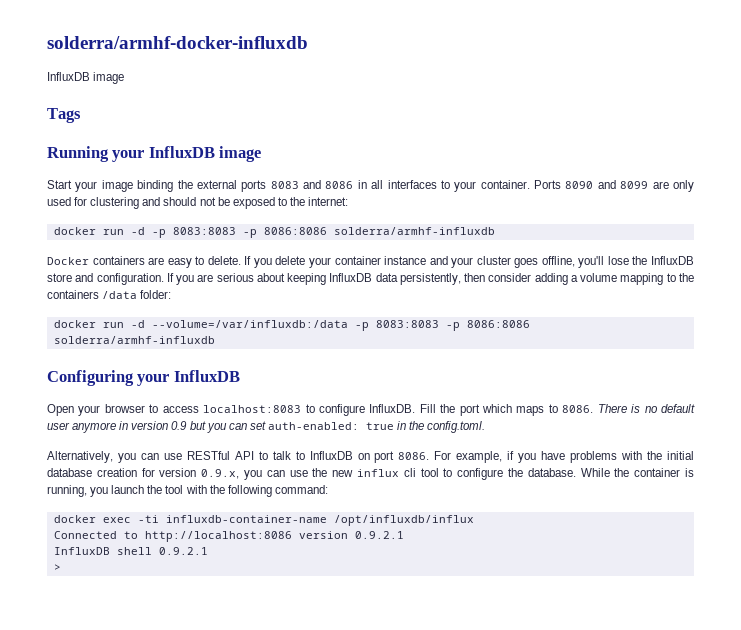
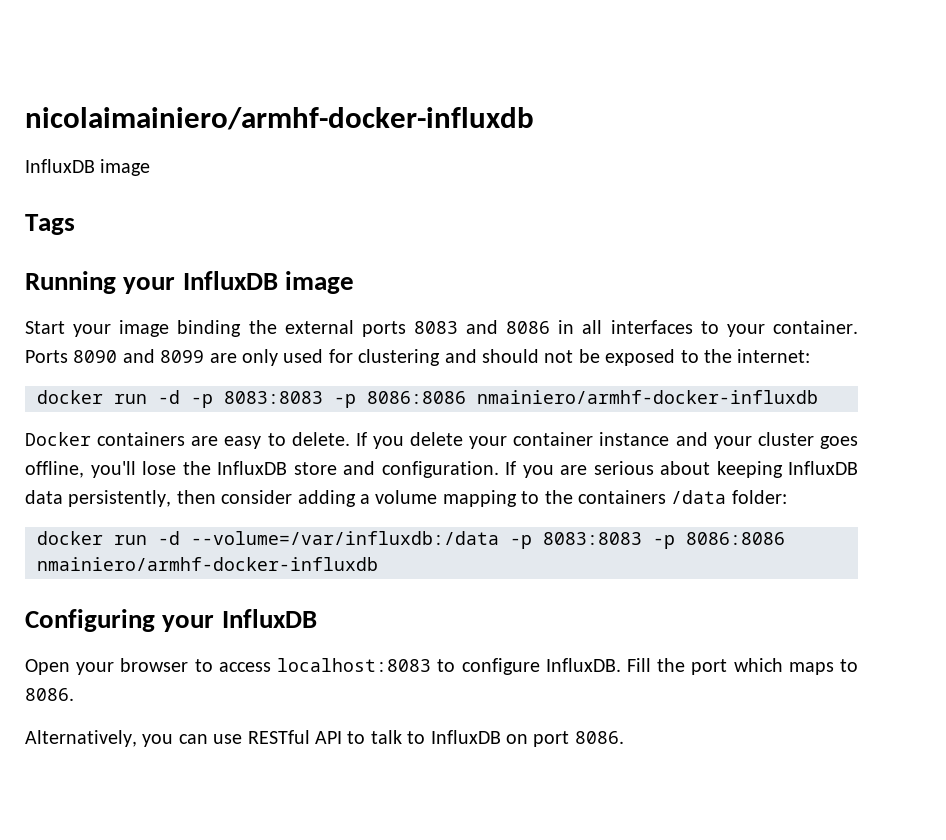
- solderra/armhf-docker-influxdb
+ nicolaimainiero/armhf-docker-influxdb
- docker run -d -p 8083:8083 -p 8086:8086 solderra/armhf-influxdb
+ docker run -d -p 8083:8083 -p 8086:8086 nmainiero/armhf-docker-influxdb
- docker run -d --volume=/var/influxdb:/data -p 8083:8083 -p 8086:8086 solderra/armhf-influxdb
+ docker run -d --volume=/var/influxdb:/data -p 8083:8083 -p 8086:8086 nmainiero/armhf-docker-influxdb
- There is no default user anymore in version 0.9 but you can set auth-enabled: true in the config.toml.
- For example, if you have problems with the initial database creation for version 0.9.x, you can use the new influx cli tool to configure the database. While the container is running, you launch the tool with the following command:
- docker exec -ti influxdb-container-name /opt/influxdb/influx
- Connected to http://localhost:8086 version 0.9.2.1
- InfluxDB shell 0.9.2.1
- >

